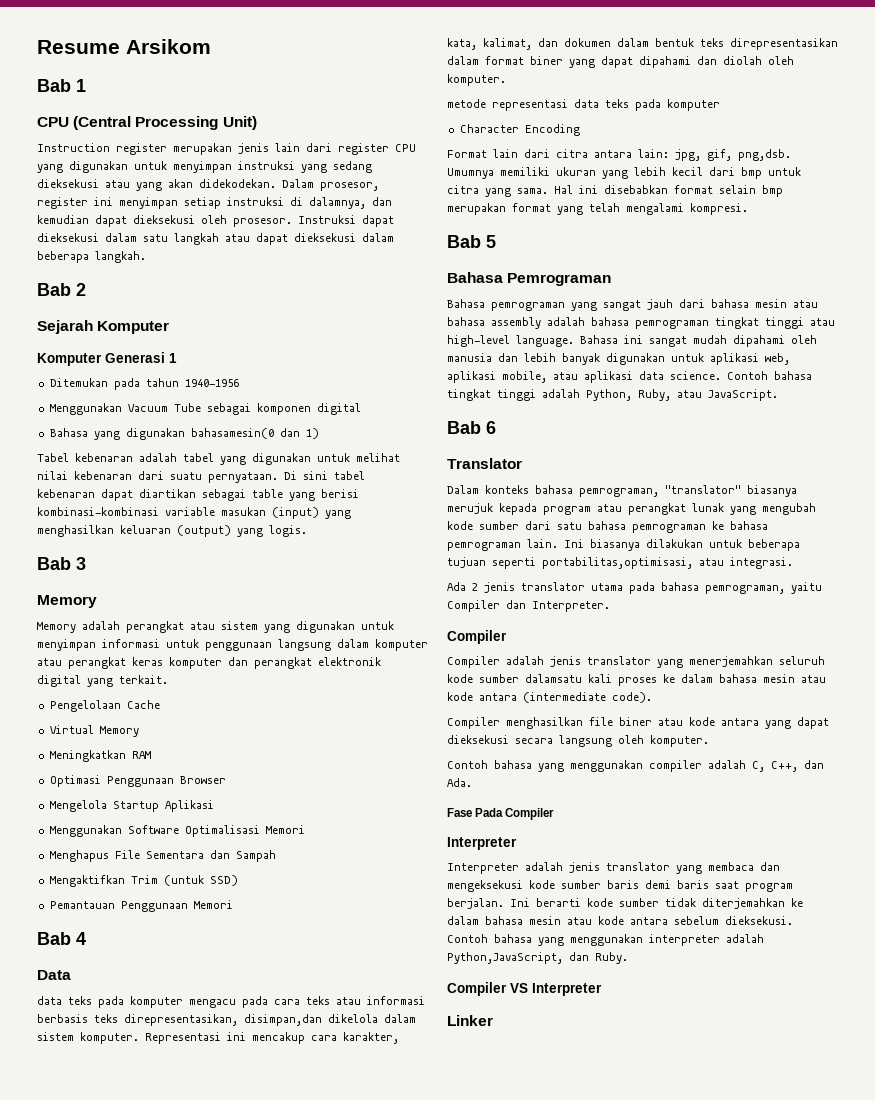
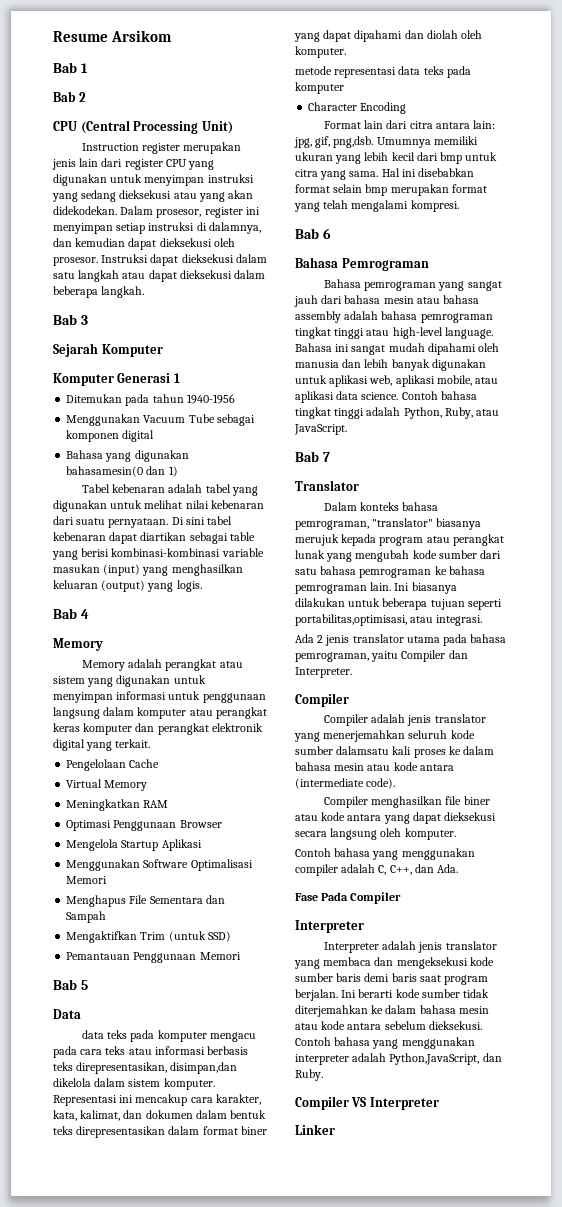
+ Bab 2
- Bab 2
+ Bab 3
- Bab 3
+ Bab 4
- Bab 4
+ Bab 5
- Bab 5
+ Bab 6
- Bab 6
+ Bab 7

